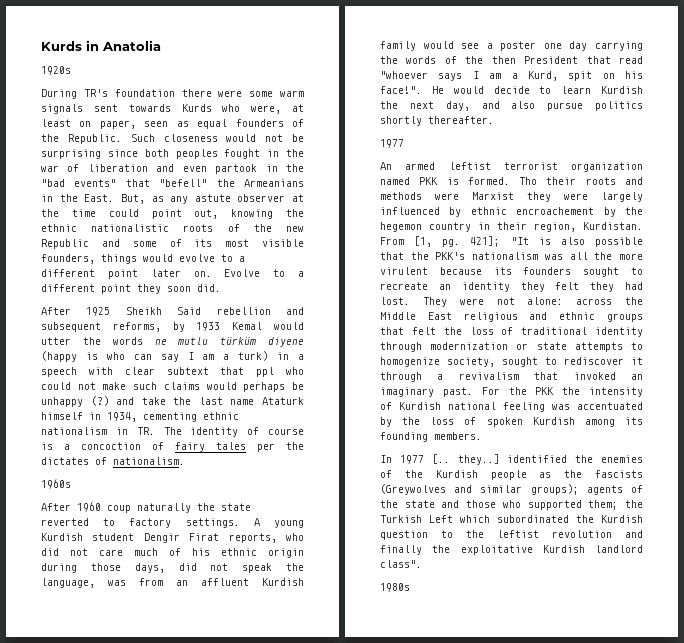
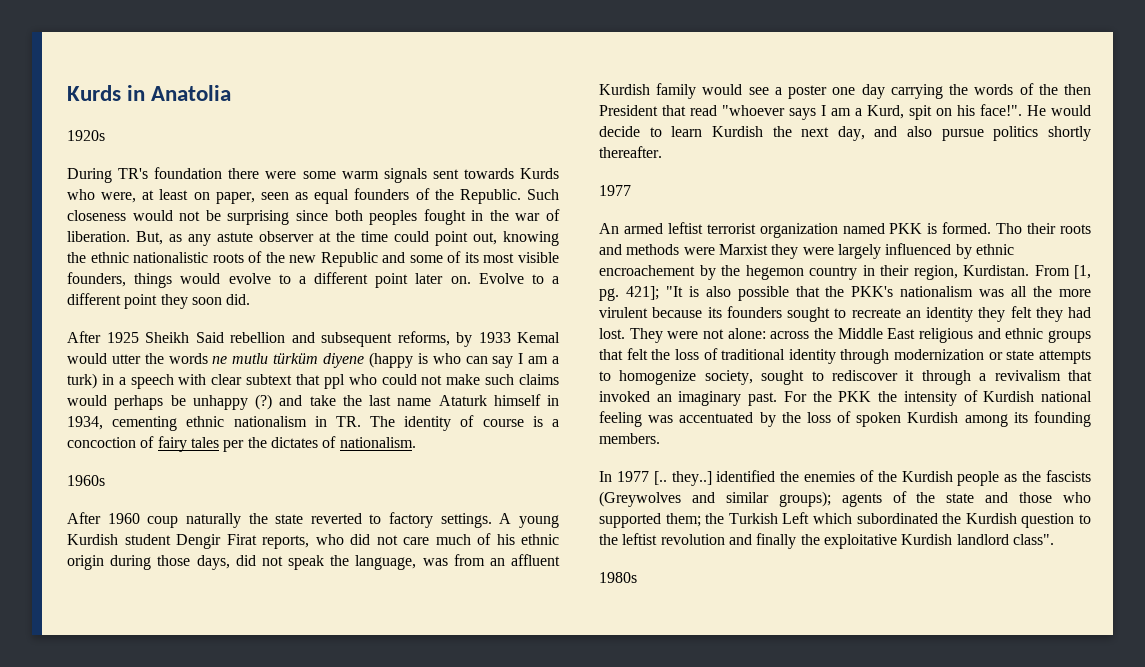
- Such closeness would not be surprising since both peoples fought in the war of liberation and even partook in the "bad events" that "befell" the Armeanians in the East.
+ Such closeness would not be surprising since both peoples fought in the war of liberation.

